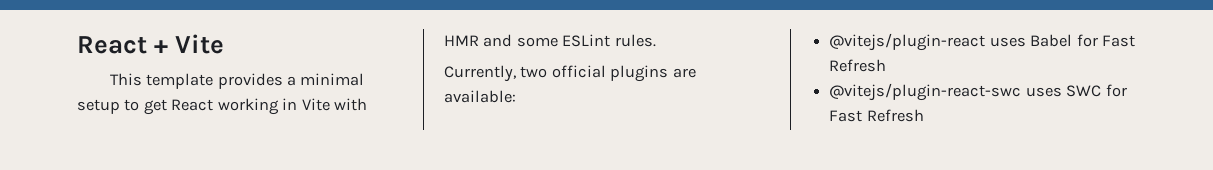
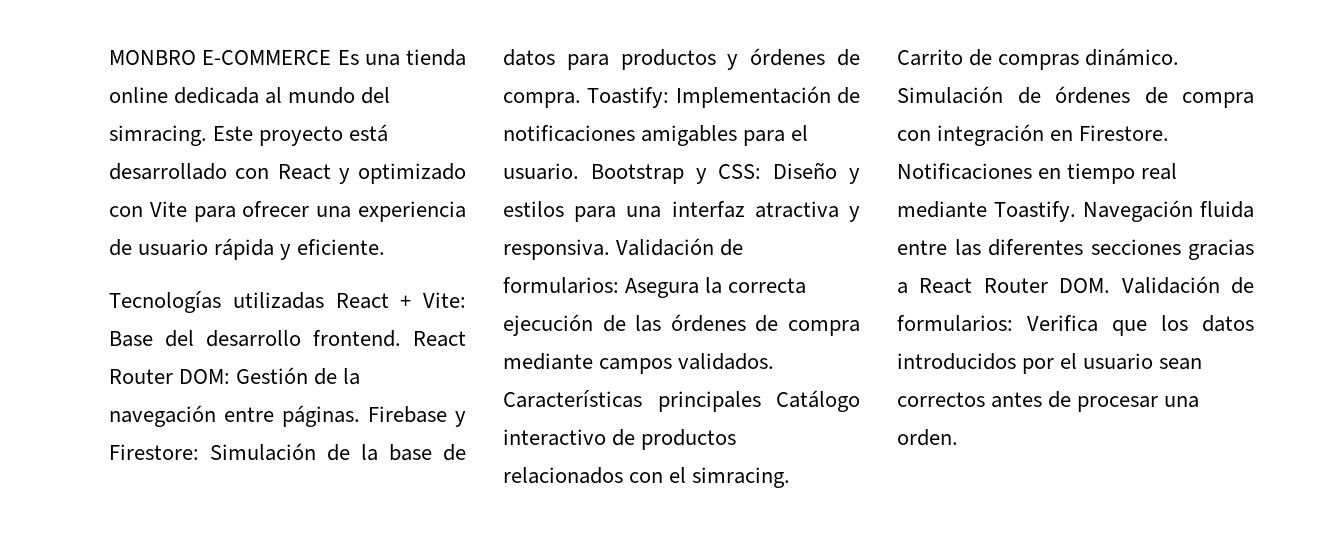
- React + Vite
- This template provides a minimal setup to get React working in Vite with HMR and some ESLint rules.
- Currently, two official plugins are available:
- @vitejs/plugin-react uses Babel for Fast Refresh
- @vitejs/plugin-react-swc uses SWC for Fast Refresh
+ MONBRO E-COMMERCE Es una tienda online dedicada al mundo del simracing. Este proyecto está desarrollado con React y optimizado con Vite para ofrecer una experiencia de usuario rápida y eficiente.
+ Tecnologías utilizadas React + Vite: Base del desarrollo frontend. React Router DOM: Gestión de la navegación entre páginas. Firebase y Firestore: Simulación de la base de datos para productos y órdenes de compra. Toastify: Implementación de notificaciones amigables para el usuario. Bootstrap y CSS: Diseño y estilos para una interfaz atractiva y responsiva. Validación de formularios: Asegura la correcta ejecución de las órdenes de compra mediante campos validados. Características principales Catálogo interactivo de productos relacionados con el simracing. Carrito de compras dinámico. Simulación de órdenes de compra con integración en Firestore. Notificaciones en tiempo real mediante Toastify. Navegación fluida entre las diferentes secciones gracias a React Router DOM. Validación de formularios: Verifica que los datos introducidos por el usuario sean correctos antes de procesar una orden.

